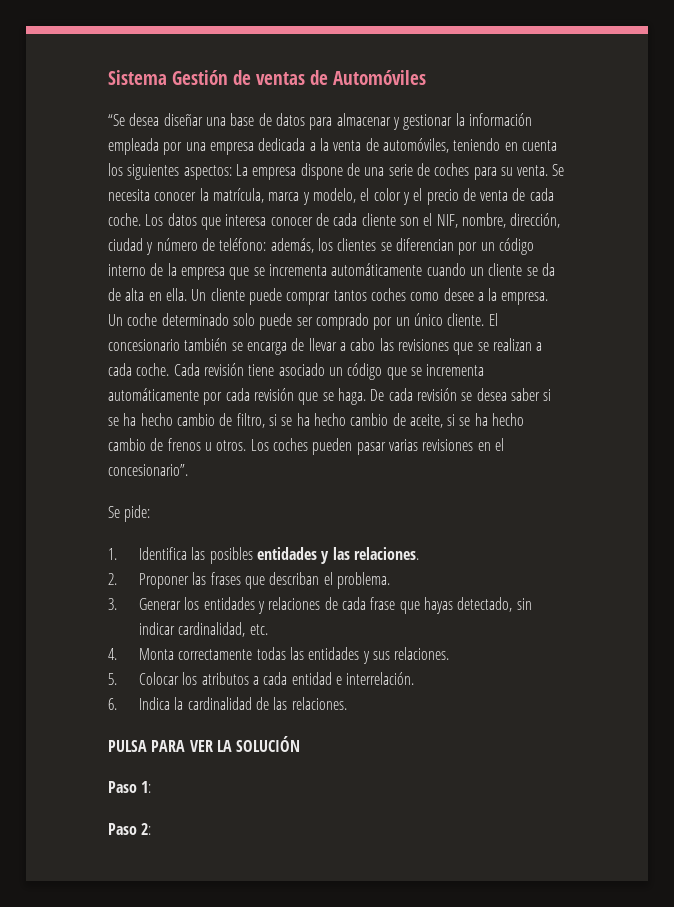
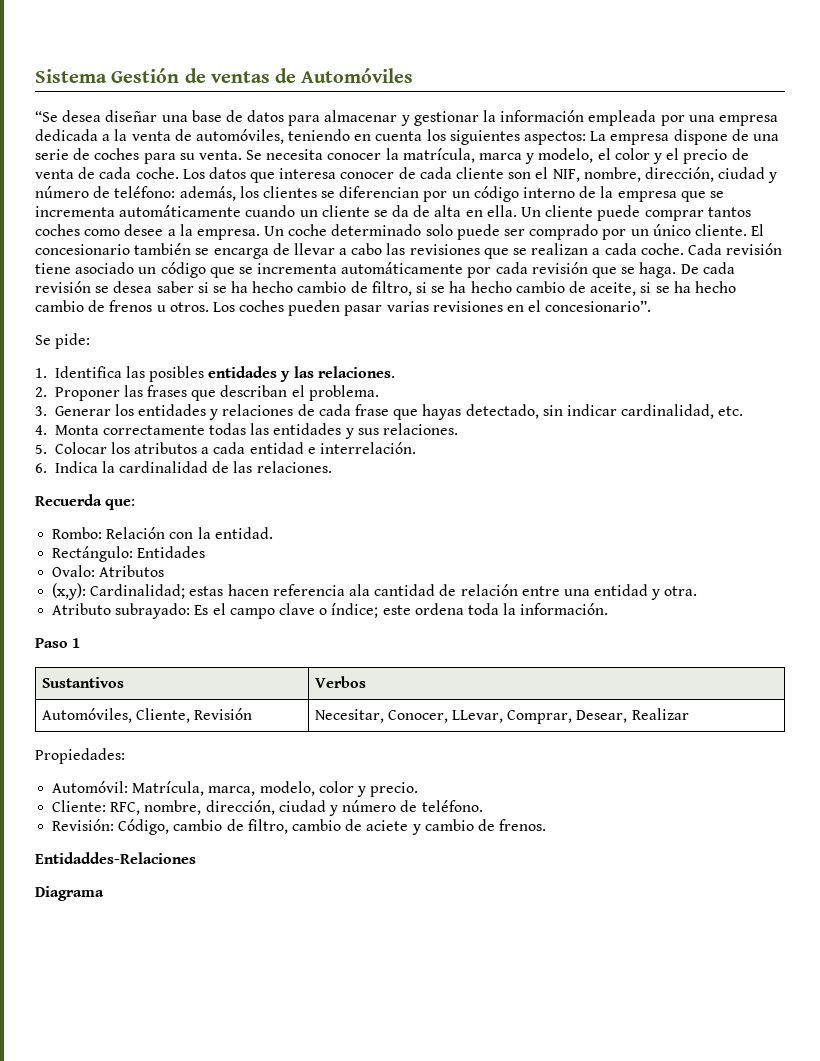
- PULSA PARA VER LA SOLUCIÓN
- Paso 1:
- Paso 2:
+ Recuerda que:
+ Rombo: Relación con la entidad.
+ Rectángulo: Entidades
+ Ovalo: Atributos
+ (x,y): Cardinalidad; estas hacen referencia ala cantidad de relación entre una entidad y otra.
+ Atributo subrayado: Es el campo clave o índice; este ordena toda la información.
+ Paso 1
+ Sustantivos | Verbos
+ Automóviles, Cliente, Revisión | Necesitar, Conocer, LLevar, Comprar, Desear, Realizar
+ Propiedades:
+ Automóvil: Matrícula, marca, modelo, color y precio.
+ Cliente: RFC, nombre, dirección, ciudad y número de teléfono.
+ Revisión: Código, cambio de filtro, cambio de aciete y cambio de frenos.
+ Entidaddes-Relaciones
+ Diagrama

